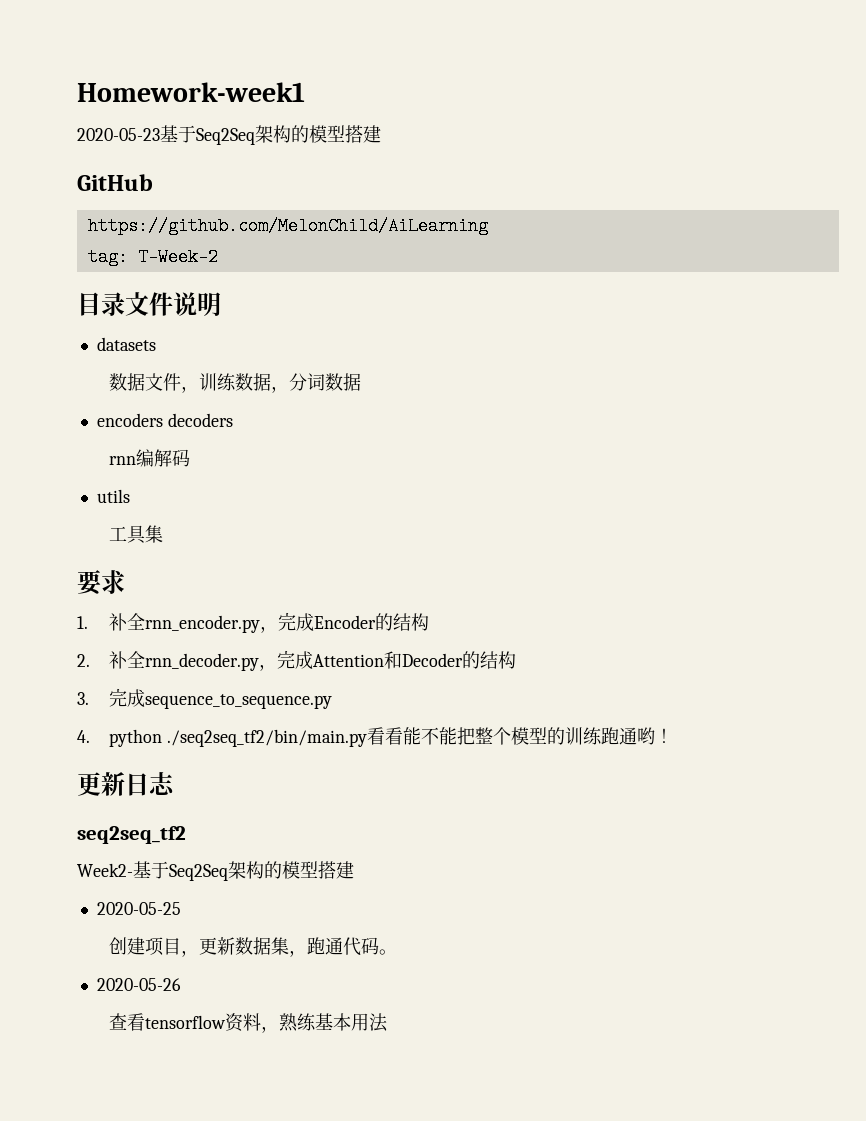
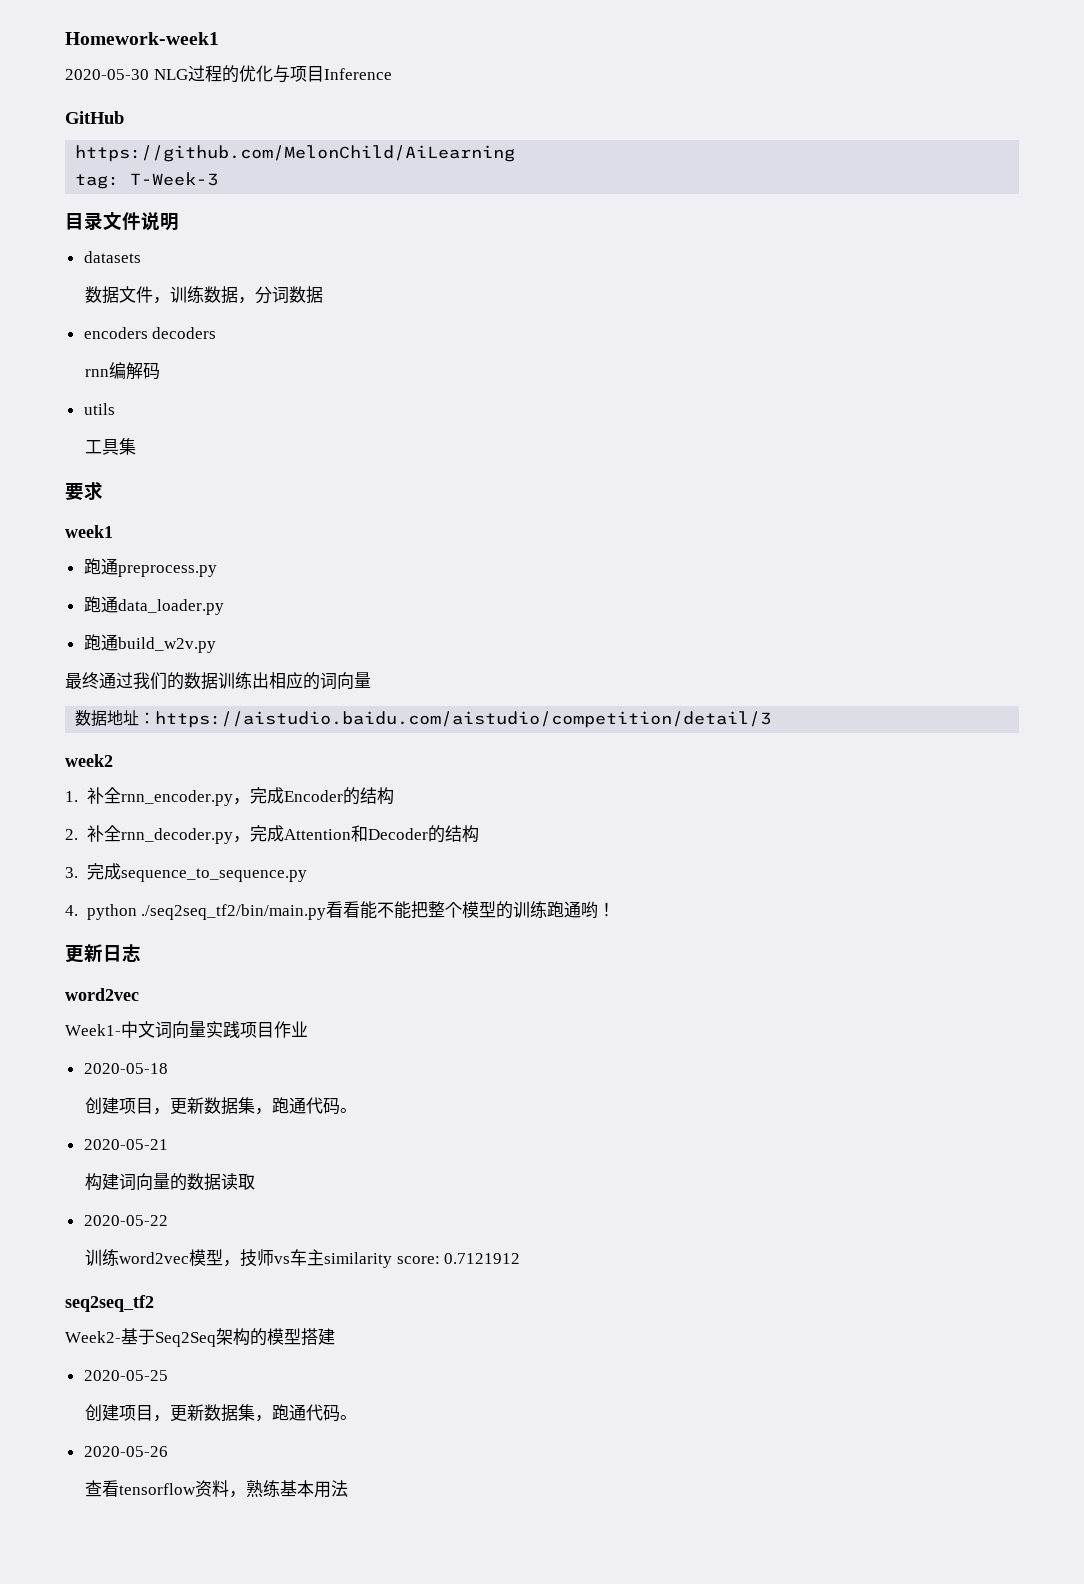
- 2020-05-23基于Seq2Seq架构的模型搭建
+ 2020-05-30 NLG过程的优化与项目Inference
- tag: T-Week-2
+ tag: T-Week-3
+ week1
+ 跑通preprocess.py
+ 跑通data_loader.py
+ 跑通build_w2v.py
+ 最终通过我们的数据训练出相应的词向量
+ 数据地址：https://aistudio.baidu.com/aistudio/competition/detail/3
+ week2
  更新日志
+ word2vec
+ Week1-中文词向量实践项目作业
+ 2020-05-18
+ 创建项目，更新数据集，跑通代码。
+ 2020-05-21
+ 构建词向量的数据读取
+ 2020-05-22
+ 训练word2vec模型，技师vs车主similarity score: 0.7121912

